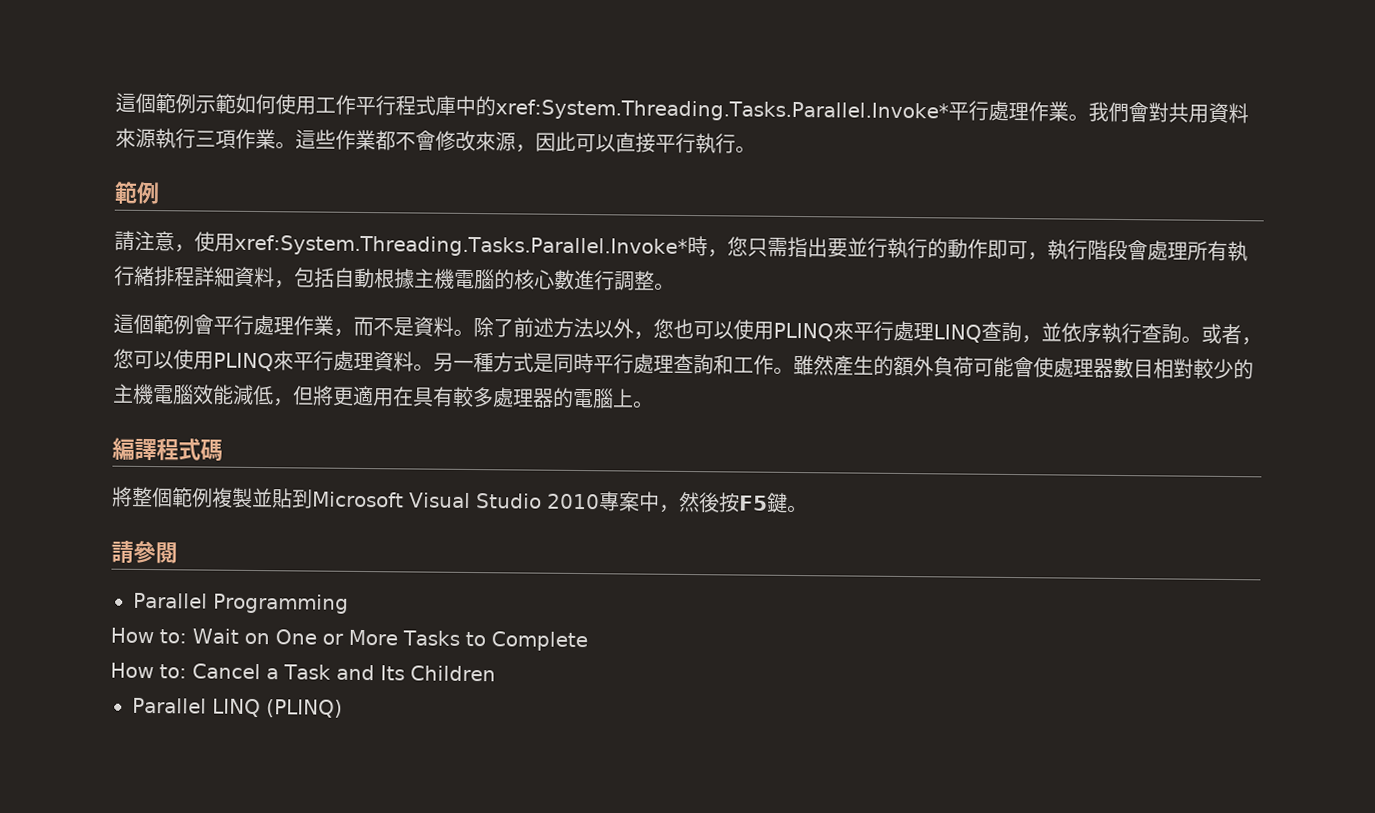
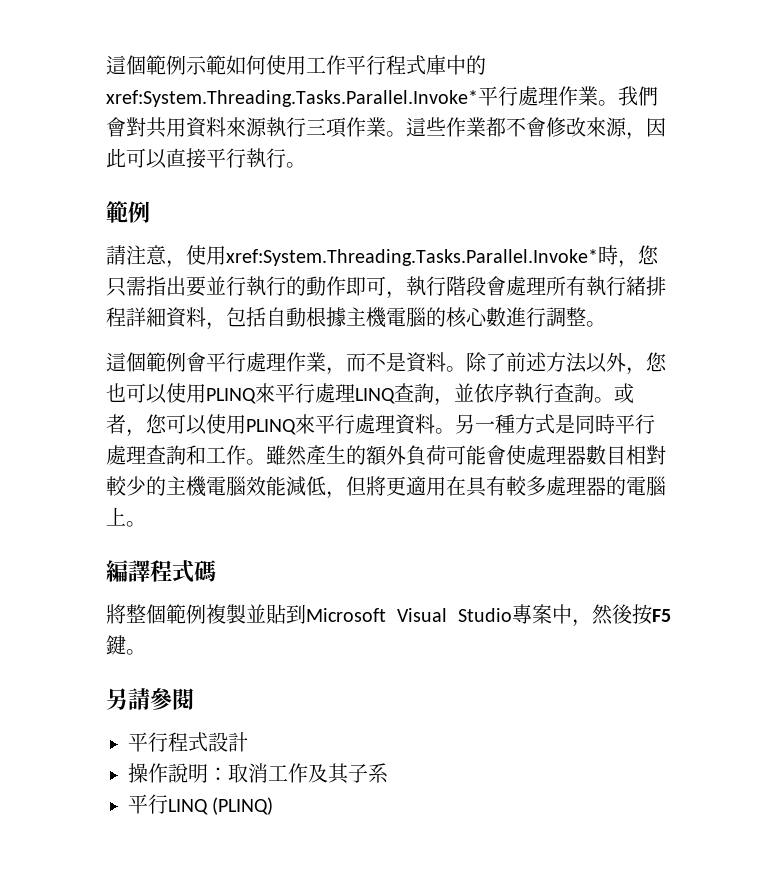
- 將整個範例複製並貼到Microsoft Visual Studio 2010專案中，然後按F5鍵。
+ 將整個範例複製並貼到Microsoft Visual Studio專案中，然後按F5鍵。
- 請參閱
+ 另請參閱
- Parallel Programming
- How to: Wait on One or More Tasks to Complete
- How to: Cancel a Task and Its Children
- Parallel LINQ (PLINQ)
+ 平行程式設計
+ 操作說明：取消工作及其子系
+ 平行LINQ (PLINQ)

